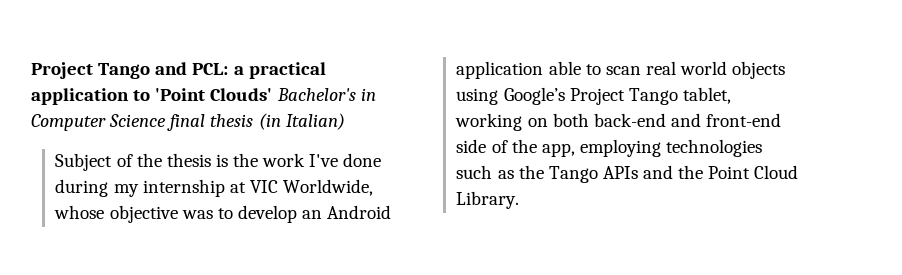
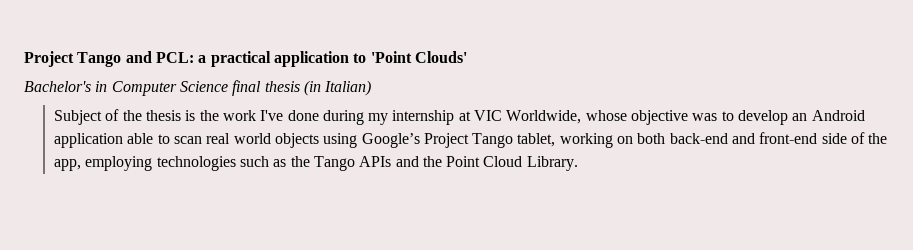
- Project Tango and PCL: a practical application to 'Point Clouds' Bachelor's in Computer Science final thesis (in Italian)
+ Project Tango and PCL: a practical application to 'Point Clouds'
+ Bachelor's in Computer Science final thesis (in Italian)

